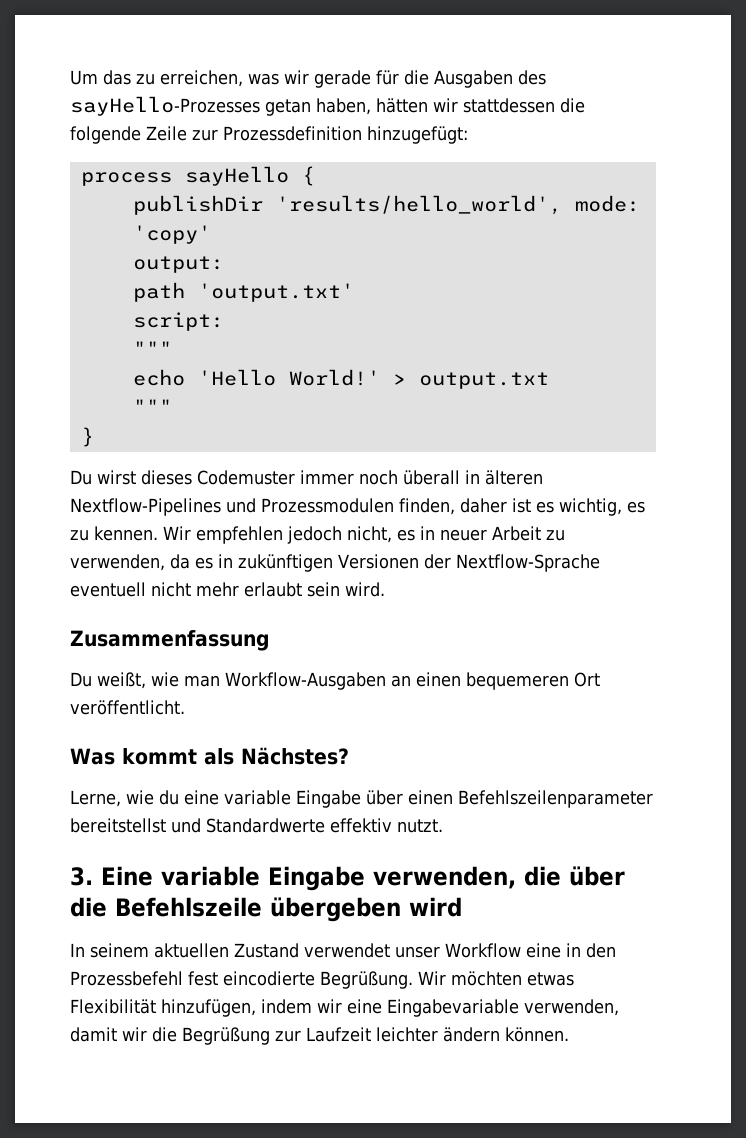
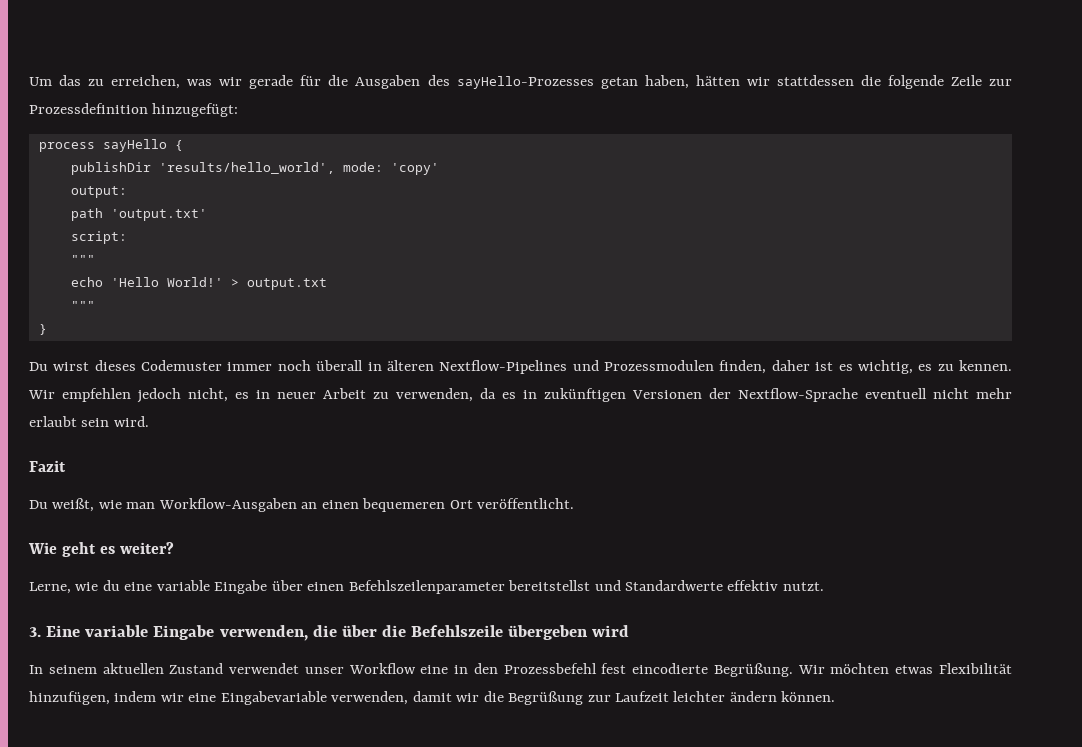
- Zusammenfassung
+ Fazit
- Was kommt als Nächstes?
+ Wie geht es weiter?

